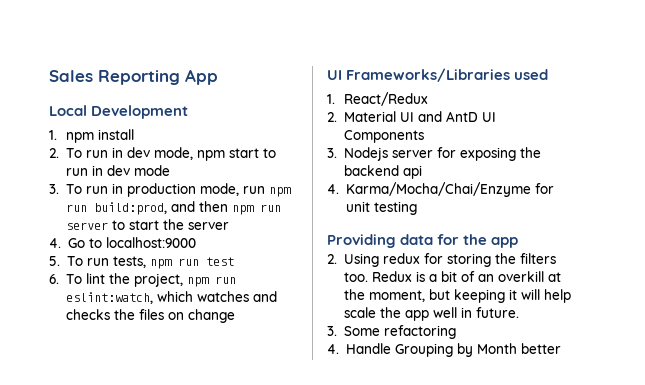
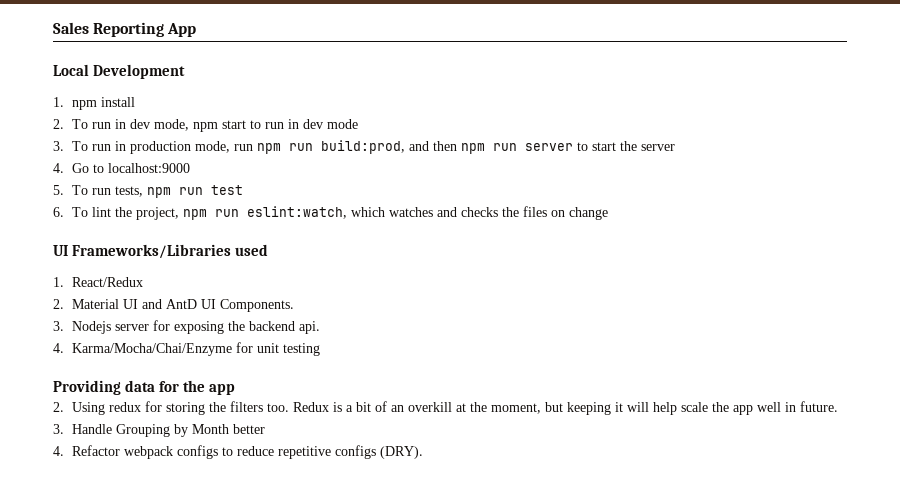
- 2. Material UI and AntD UI Components
+ 2. Material UI and AntD UI Components.
- 3. Nodejs server for exposing the backend api
+ 3. Nodejs server for exposing the backend api.
- 3. Some refactoring
- 4. Handle Grouping by Month better
+ 3. Handle Grouping by Month better
+ 4. Refactor webpack configs to reduce repetitive configs (DRY).

